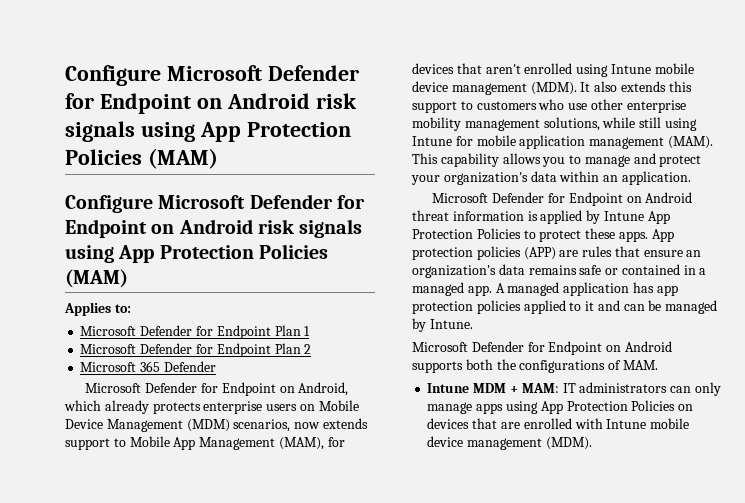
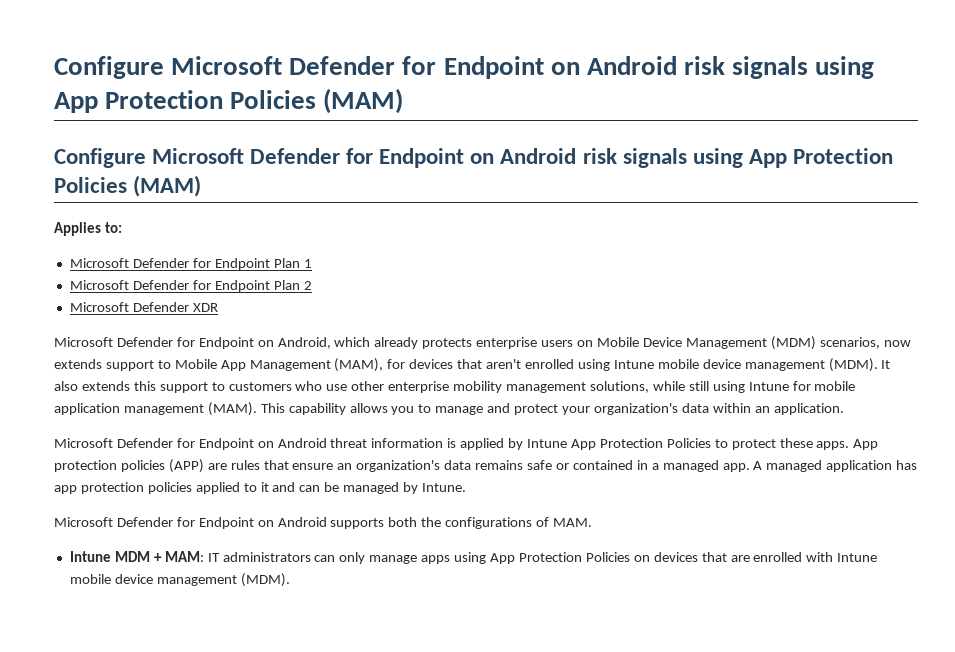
- Microsoft 365 Defender
+ Microsoft Defender XDR

